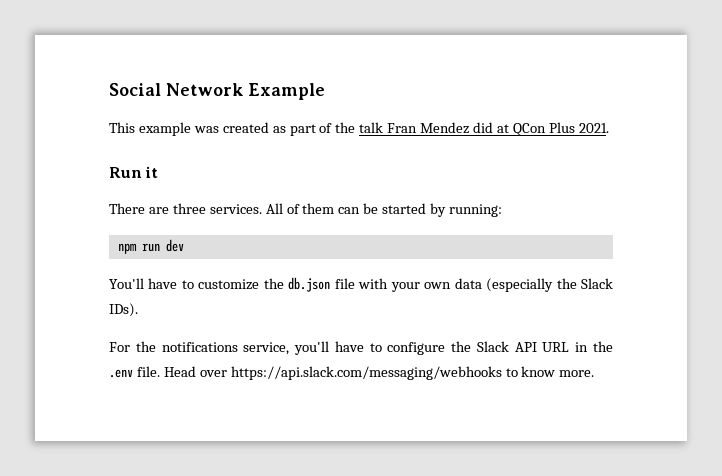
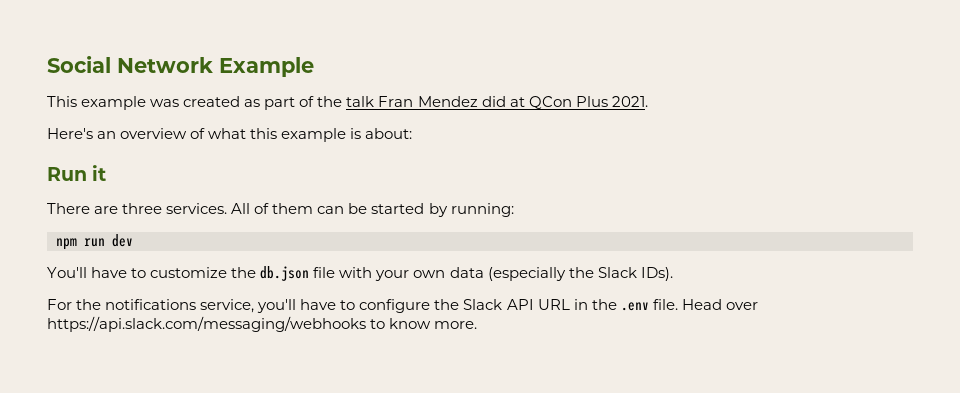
+ Here's an overview of what this example is about:

